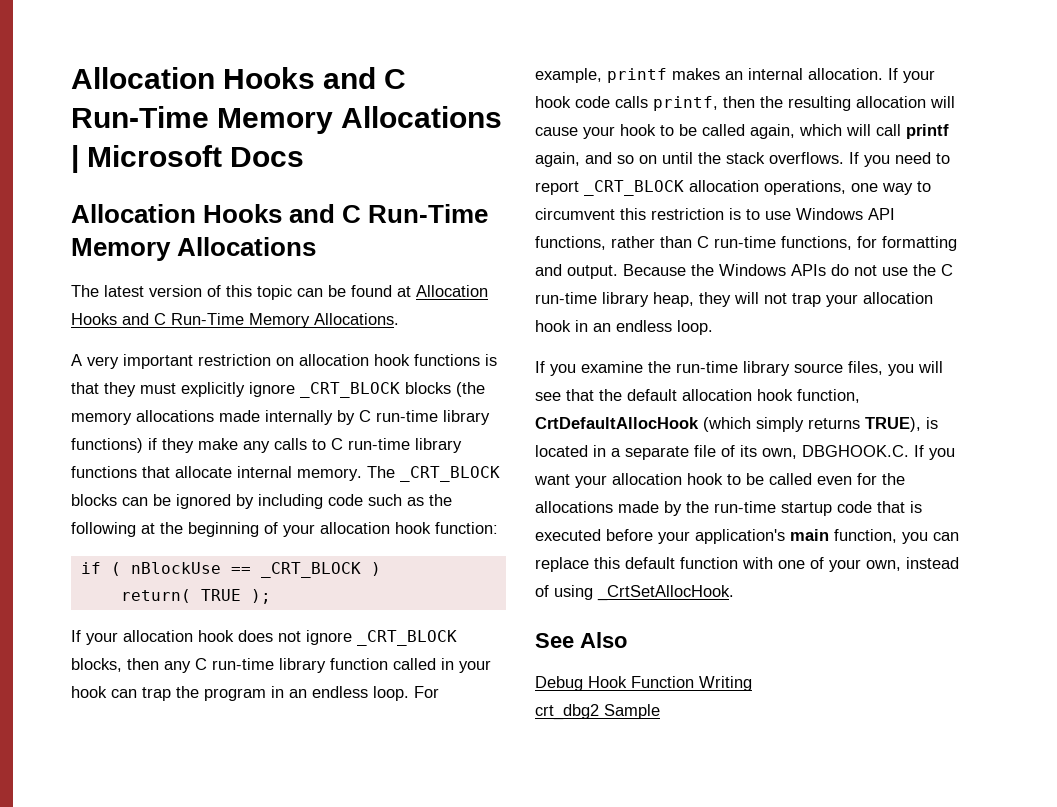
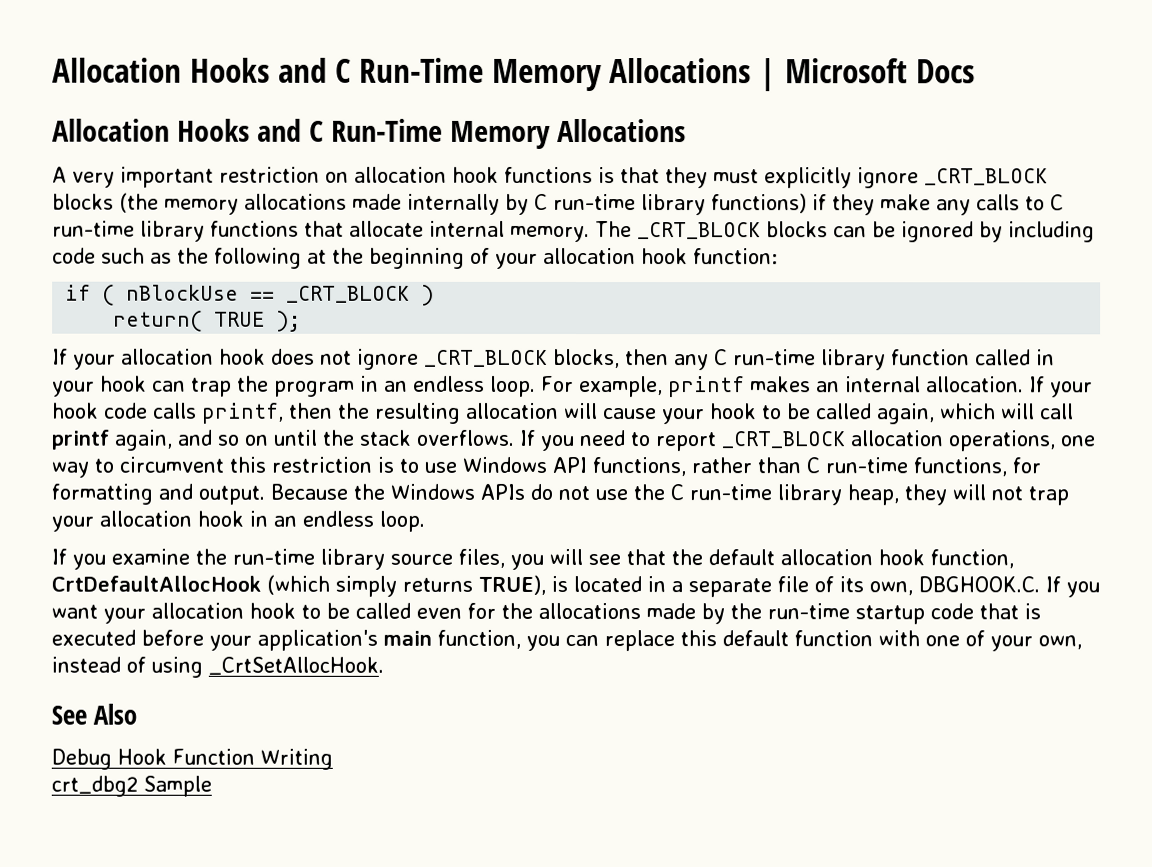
- The latest version of this topic can be found at Allocation Hooks and C Run-Time Memory Allocations.

